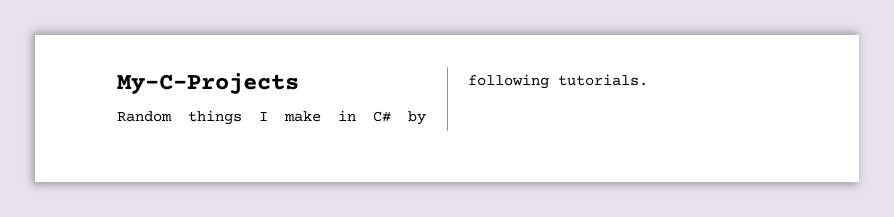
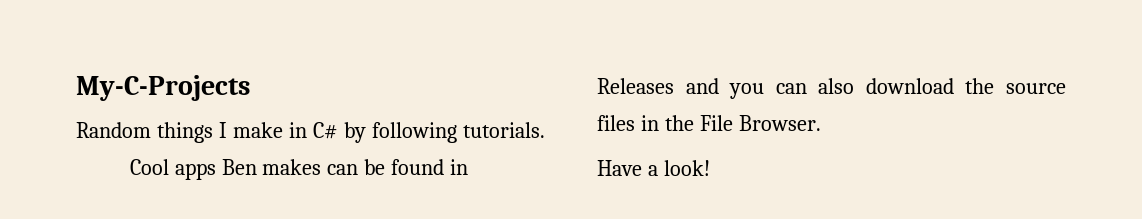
+ Cool apps Ben makes can be found in Releases and you can also download the source files in the File Browser.
+ Have a look!

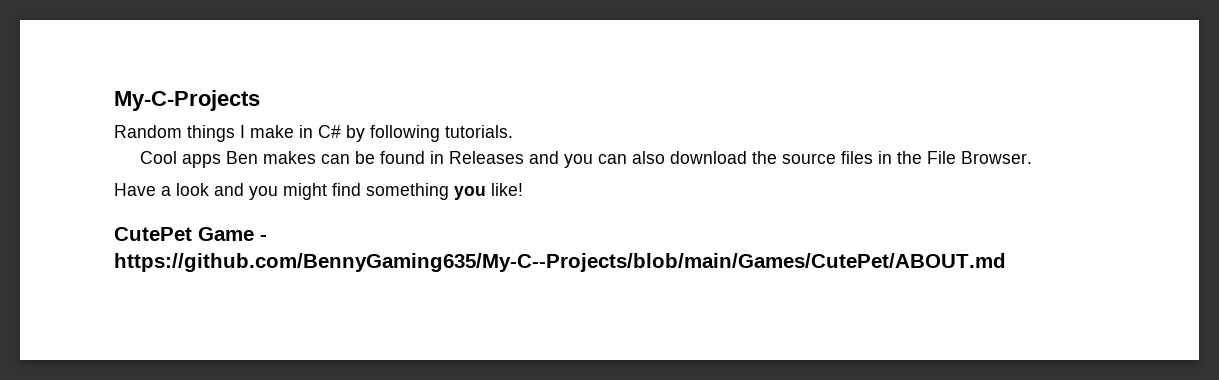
- Have a look!
+ Have a look and you might find something you like!
+ CutePet Game - https://github.com/BennyGaming635/My-C--Projects/blob/main/Games/CutePet/ABOUT.md

